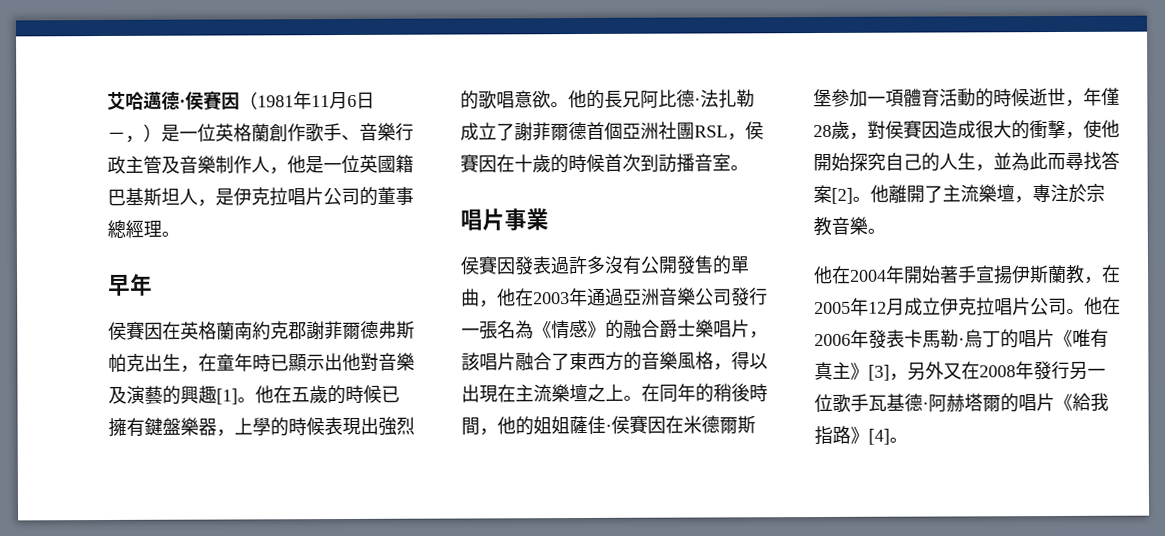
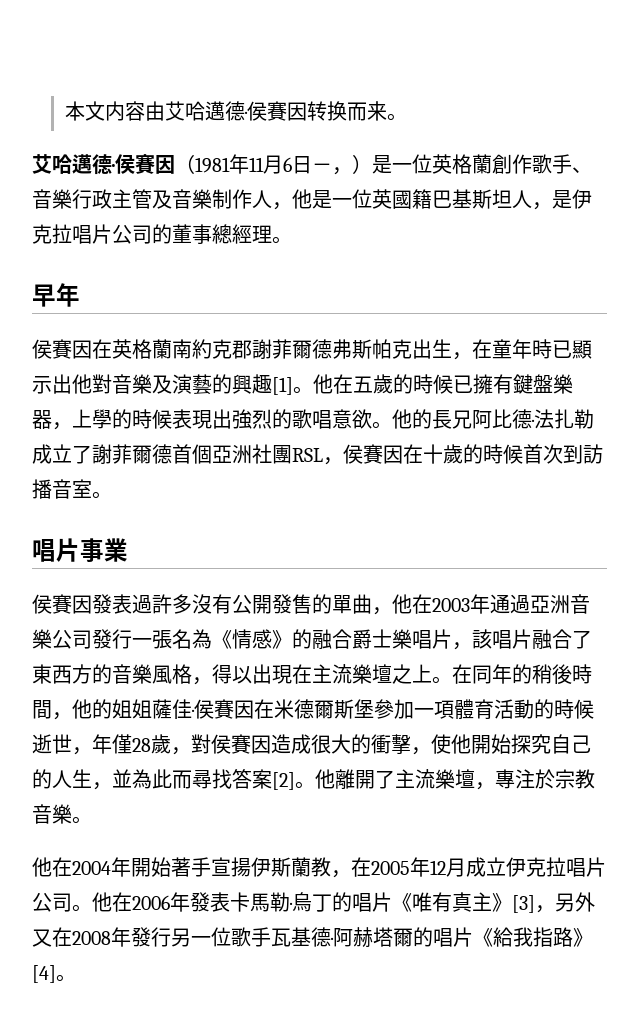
+ 本文内容由艾哈邁德·侯賽因转换而来。

